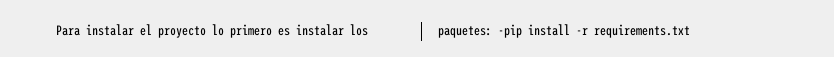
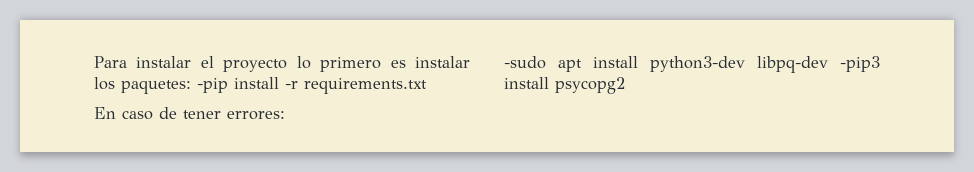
+ En caso de tener errores:
+ -sudo apt install python3-dev libpq-dev -pip3 install psycopg2

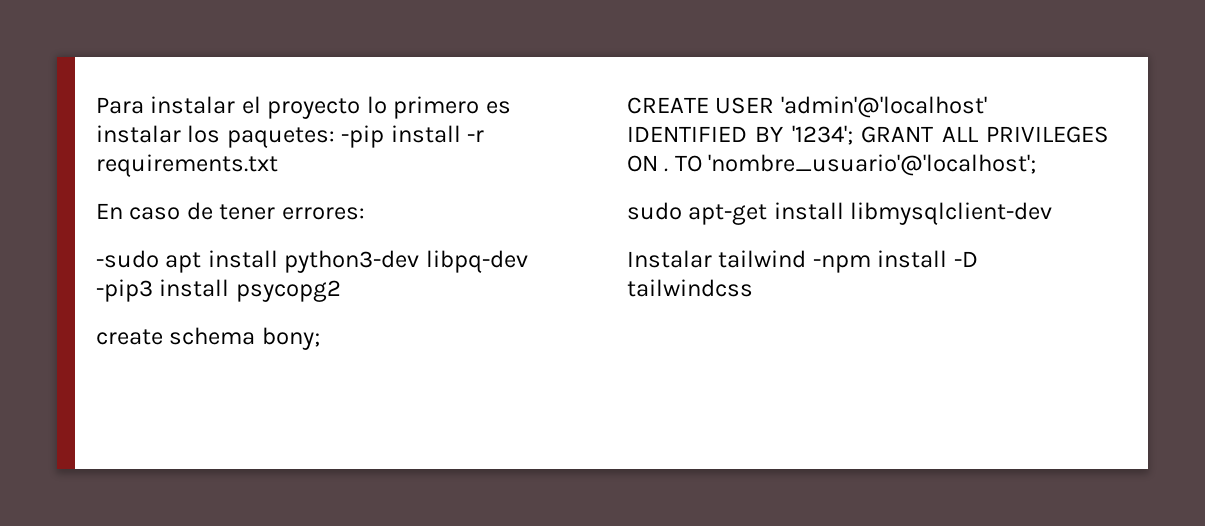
+ create schema bony;
+ CREATE USER 'admin'@'localhost' IDENTIFIED BY '1234'; GRANT ALL PRIVILEGES ON . TO 'nombre_usuario'@'localhost';
+ sudo apt-get install libmysqlclient-dev
+ Instalar tailwind -npm install -D tailwindcss

